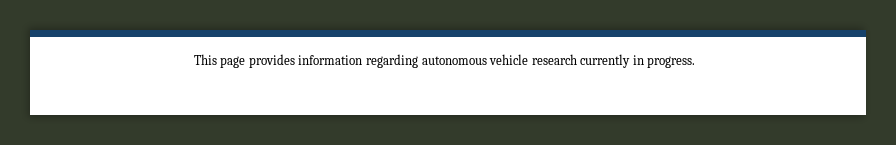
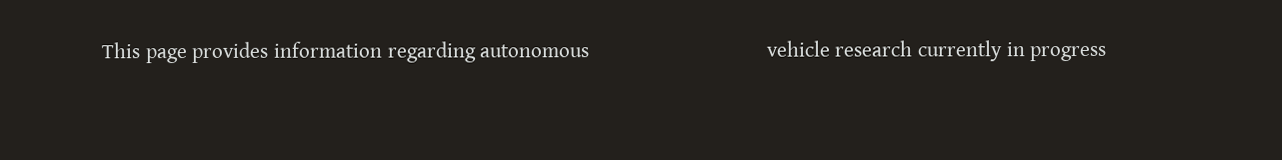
- This page provides information regarding autonomous vehicle research currently in progress.
+ This page provides information regarding autonomous vehicle research currently in progress

